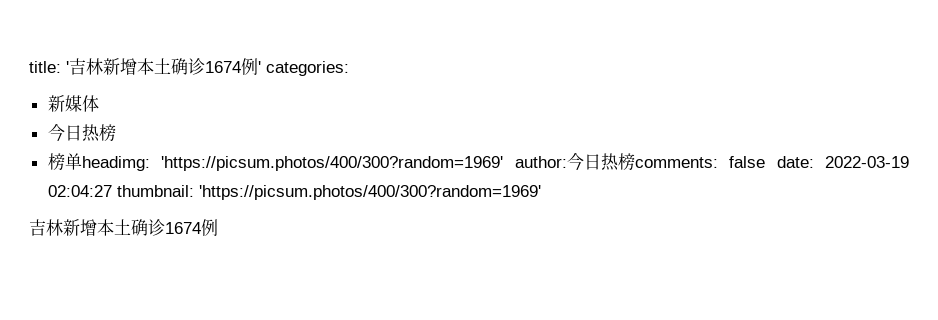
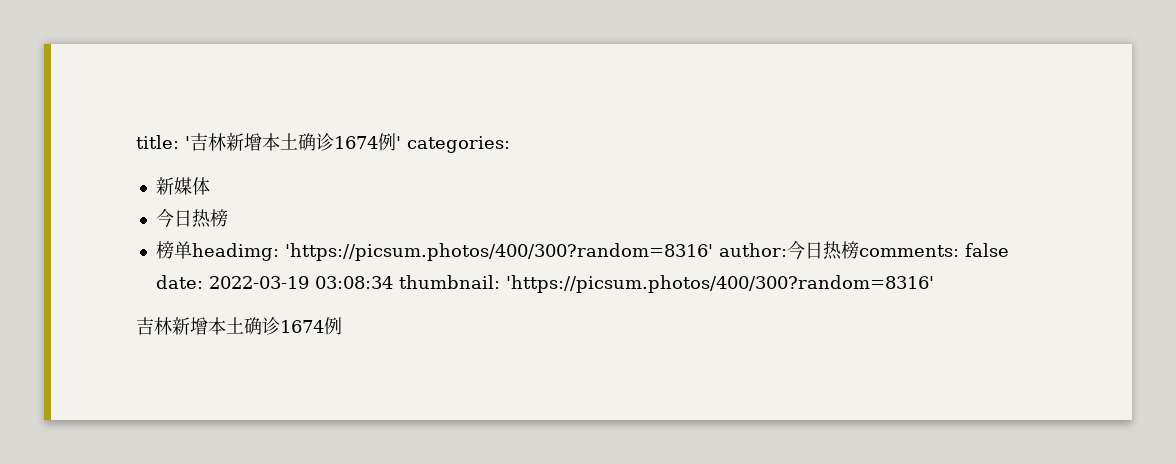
- 榜单headimg: 'https://picsum.photos/400/300?random=1969' author:今日热榜comments: false date: 2022-03-19 02:04:27 thumbnail: 'https://picsum.photos/400/300?random=1969'
+ 榜单headimg: 'https://picsum.photos/400/300?random=8316' author:今日热榜comments: false date: 2022-03-19 03:08:34 thumbnail: 'https://picsum.photos/400/300?random=8316'

